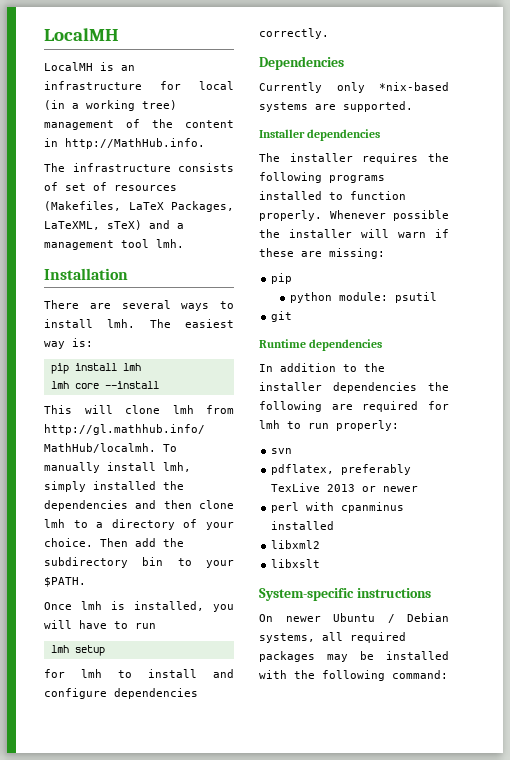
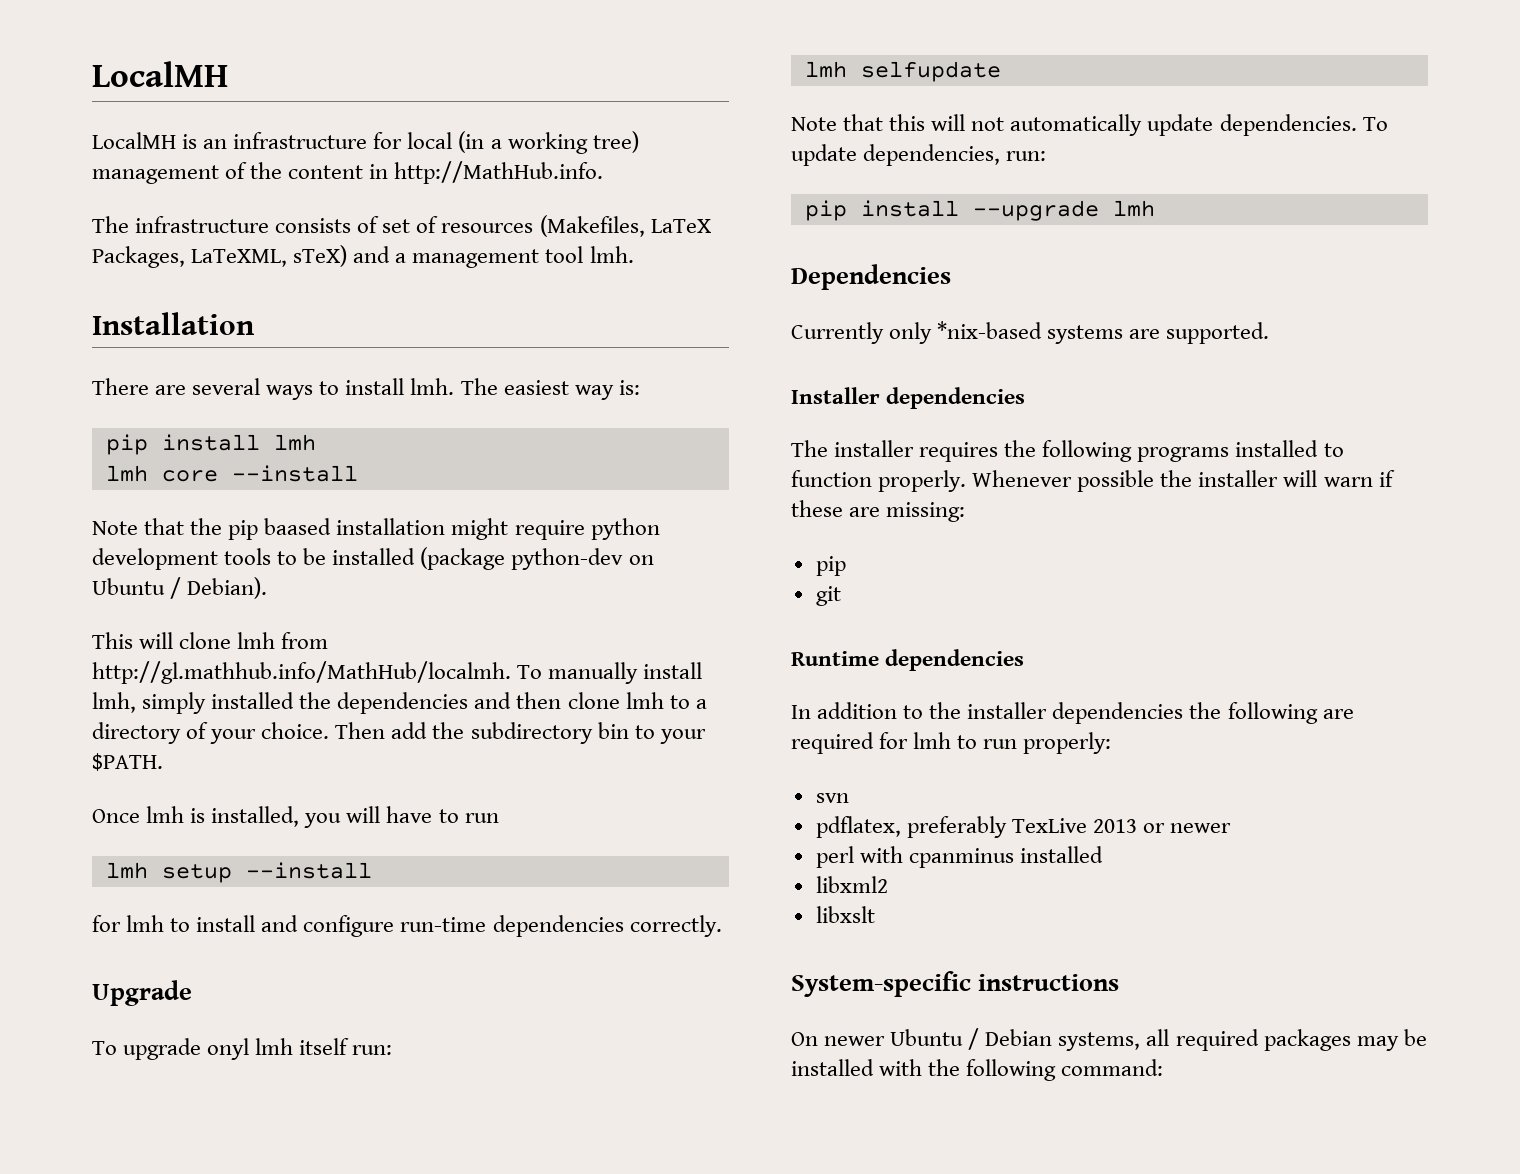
+ Note that the pip baased installation might require python development tools to be installed (package python-dev on Ubuntu / Debian).
- lmh setup
+ lmh setup --install
- for lmh to install and configure dependencies correctly.
+ for lmh to install and configure run-time dependencies correctly.
+ Upgrade
+ To upgrade onyl lmh itself run:
+ lmh selfupdate
+ Note that this will not automatically update dependencies. To update dependencies, run:
+ pip install --upgrade lmh
- python module: psutil

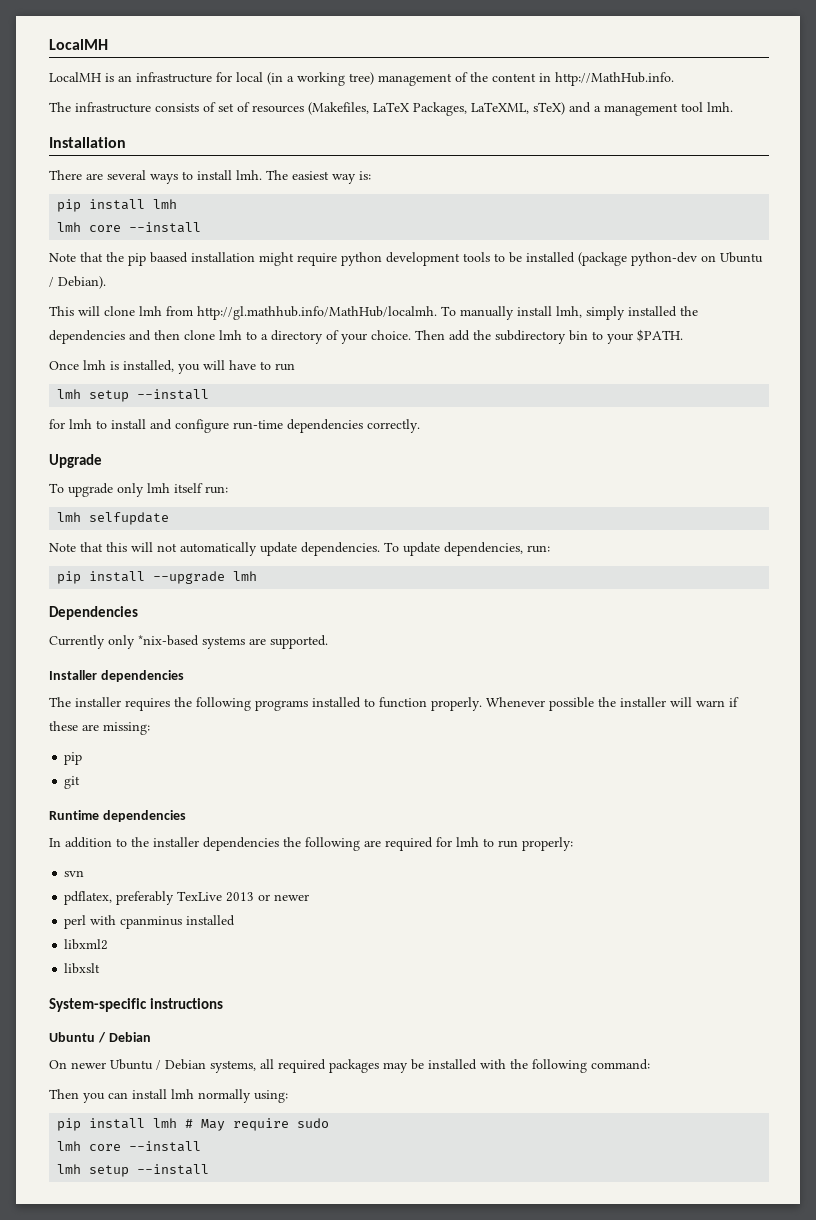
- To upgrade onyl lmh itself run:
+ To upgrade only lmh itself run:
  System-specific instructions
+ Ubuntu / Debian
+ Then you can install lmh normally using:
+ pip install lmh # May require sudo
+ lmh core --install
+ lmh setup --install

